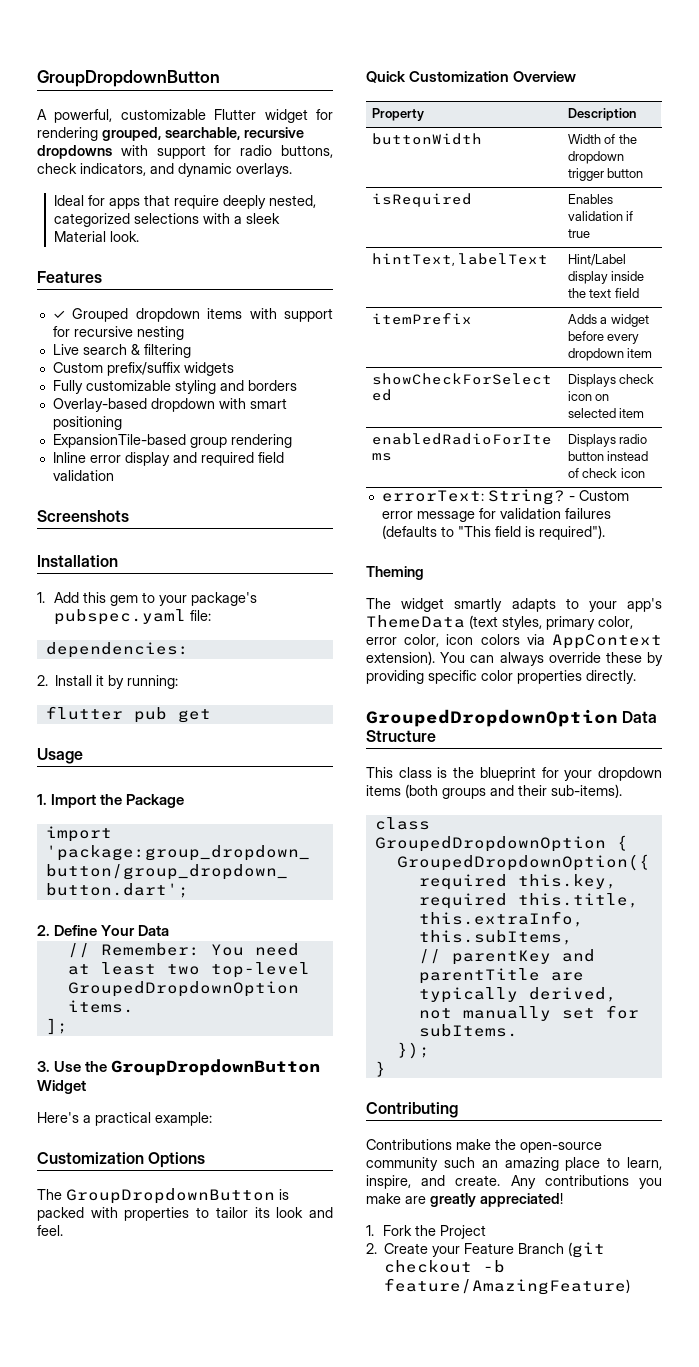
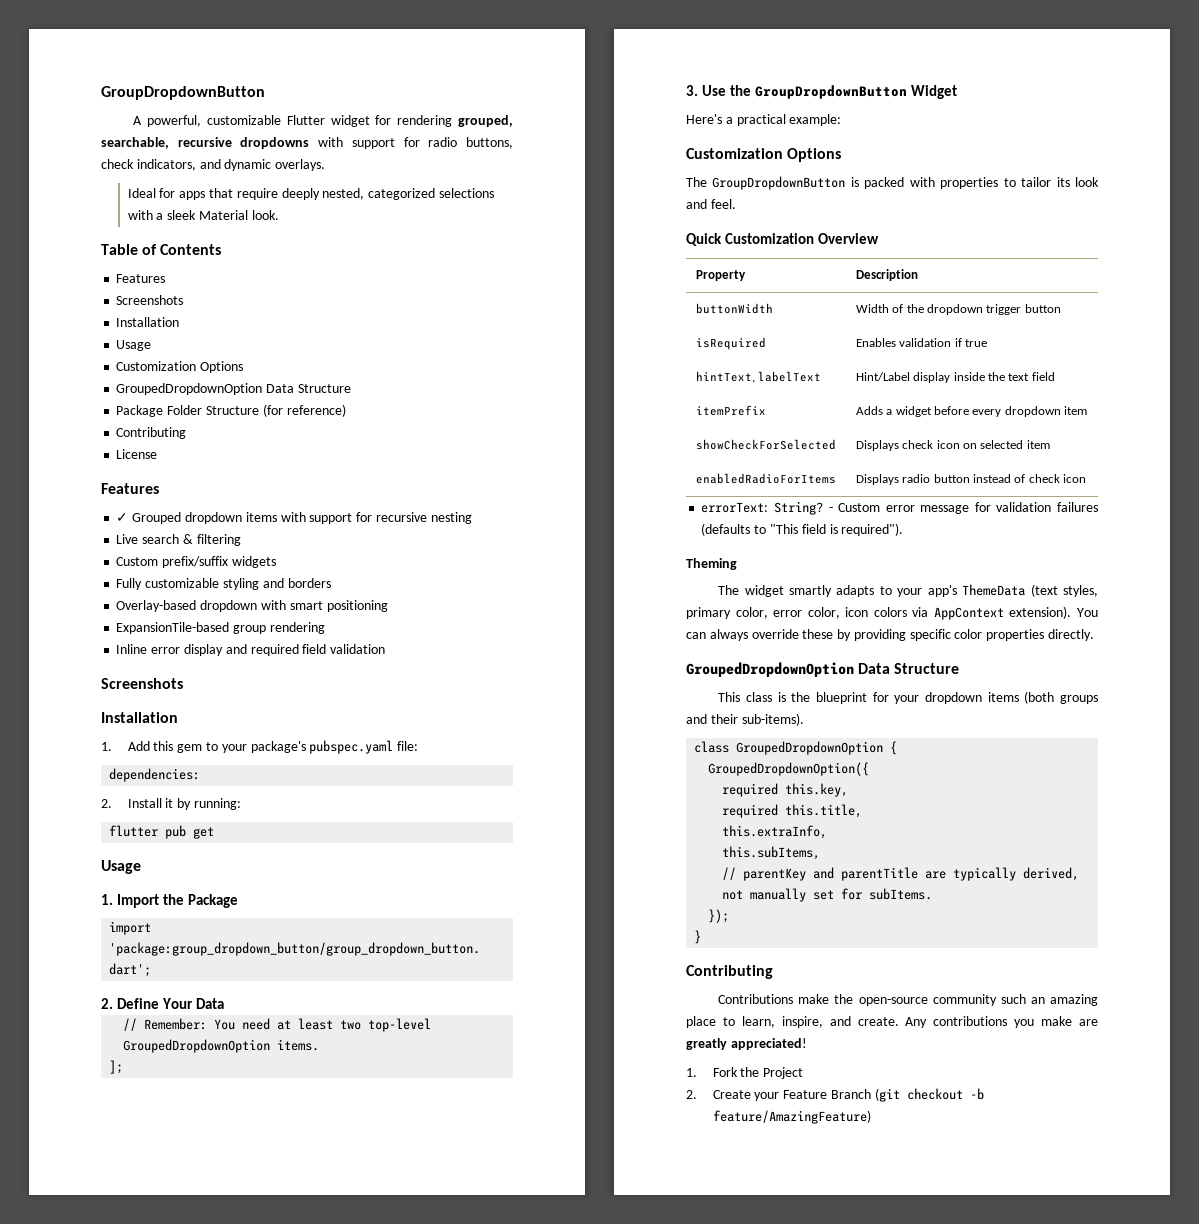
+ Table of Contents
+ Features
+ Screenshots
+ Installation
+ Usage
+ Customization Options
+ GroupedDropdownOption Data Structure
+ Package Folder Structure (for reference)
+ Contributing
+ License

